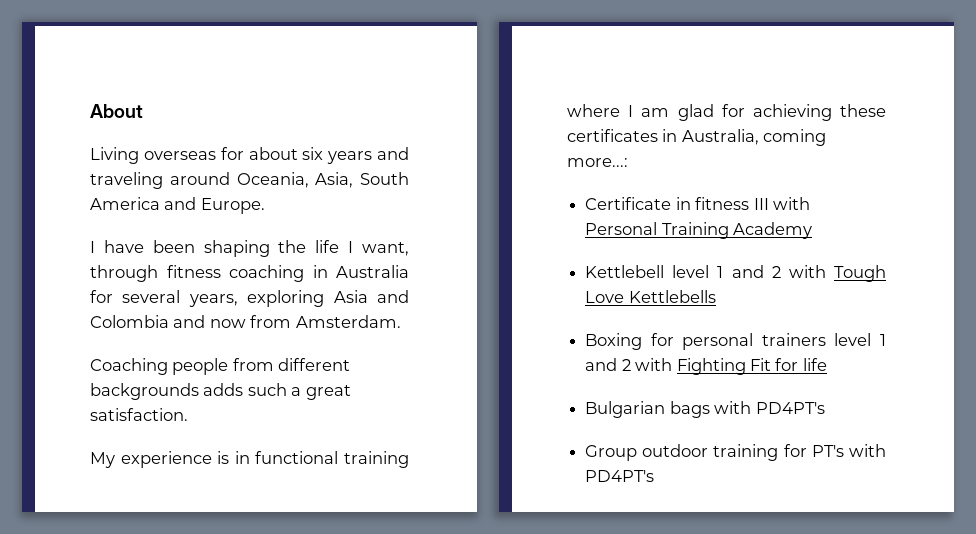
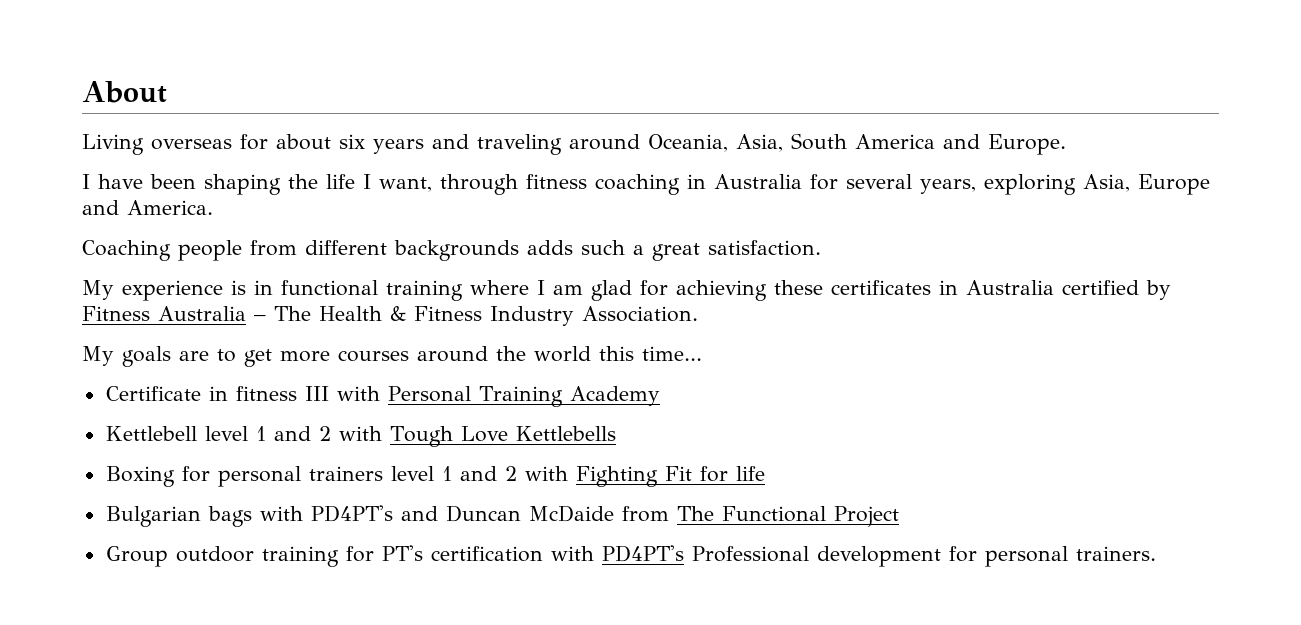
- I have been shaping the life I want, through fitness coaching in Australia for several years, exploring Asia and Colombia and now from Amsterdam.
+ I have been shaping the life I want, through fitness coaching in Australia for several years, exploring Asia, Europe and America.
- My experience is in functional training where I am glad for achieving these certificates in Australia, coming more...:
+ My experience is in functional training where I am glad for achieving these certificates in Australia certified by Fitness Australia – The Health & Fitness Industry Association.
+ My goals are to get more courses around the world this time...
- Bulgarian bags with PD4PT's
+ Bulgarian bags with PD4PT's and Duncan McDaide from The Functional Project
- Group outdoor training for PT's with PD4PT's
+ Group outdoor training for PT's certification with PD4PT's Professional development for personal trainers.

